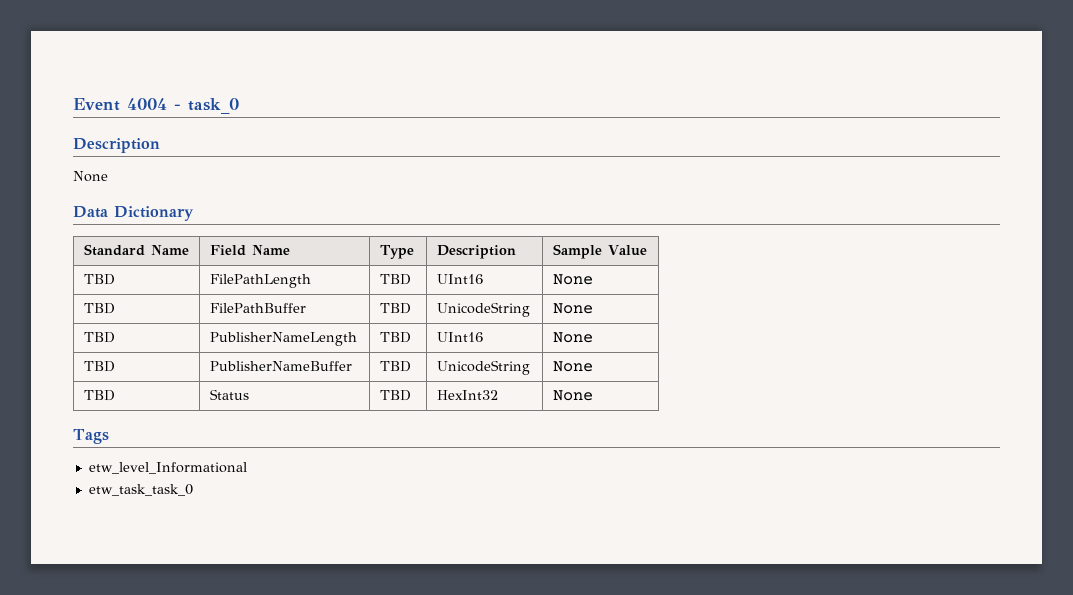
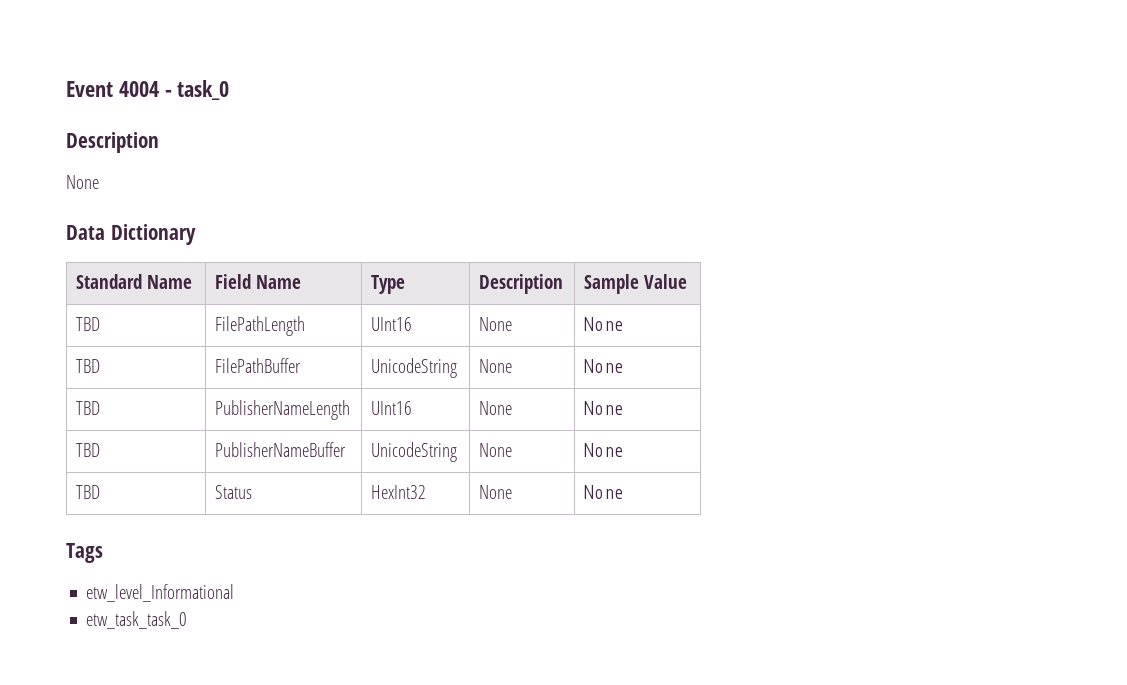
- TBD | FilePathLength | TBD | UInt16 | None
+ TBD | FilePathLength | UInt16 | None | None
- TBD | FilePathBuffer | TBD | UnicodeString | None
+ TBD | FilePathBuffer | UnicodeString | None | None
- TBD | PublisherNameLength | TBD | UInt16 | None
+ TBD | PublisherNameLength | UInt16 | None | None
- TBD | PublisherNameBuffer | TBD | UnicodeString | None
+ TBD | PublisherNameBuffer | UnicodeString | None | None
- TBD | Status | TBD | HexInt32 | None
+ TBD | Status | HexInt32 | None | None

